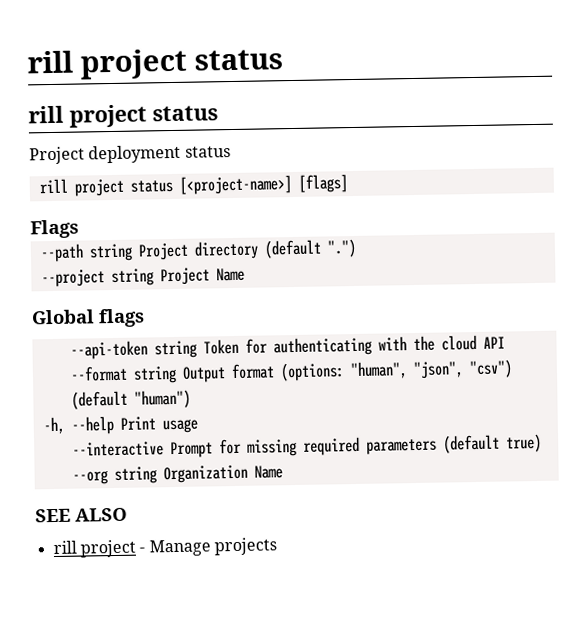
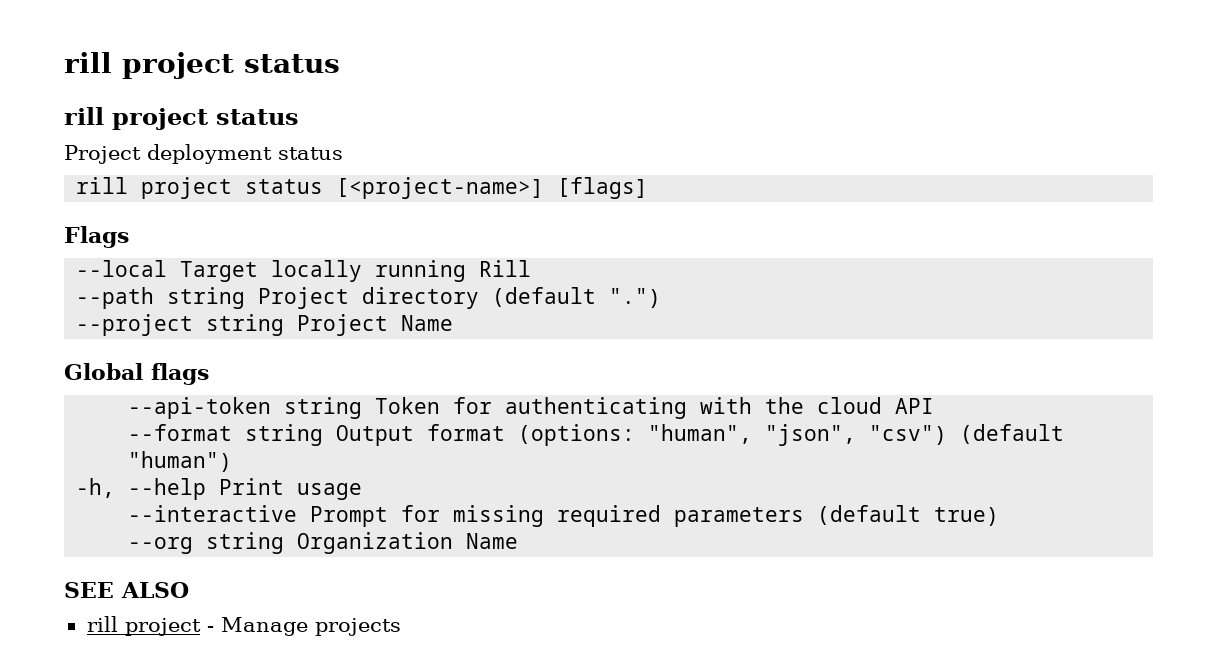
+ --local Target locally running Rill

